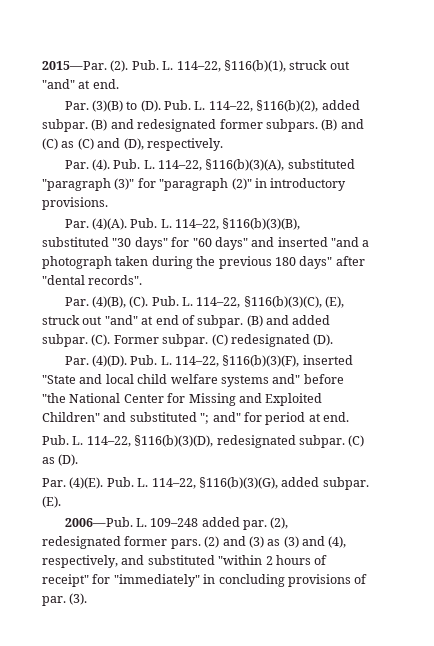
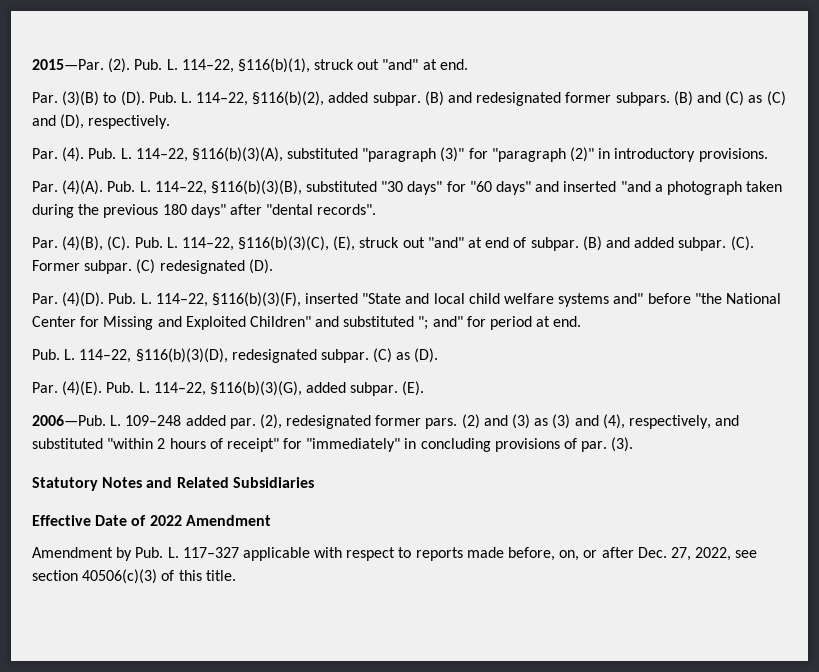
+ Statutory Notes and Related Subsidiaries
+ Effective Date of 2022 Amendment
+ Amendment by Pub. L. 117–327 applicable with respect to reports made before, on, or after Dec. 27, 2022, see section 40506(c)(3) of this title.

